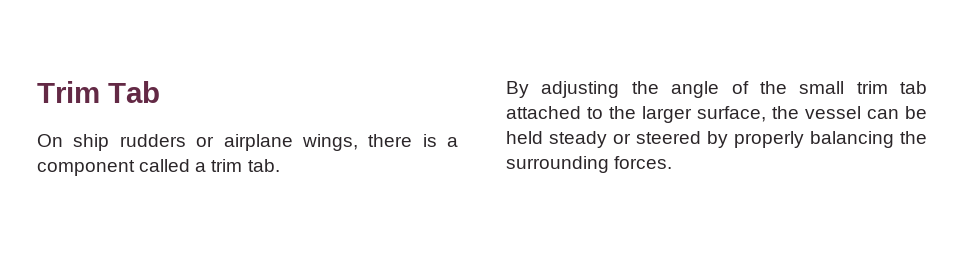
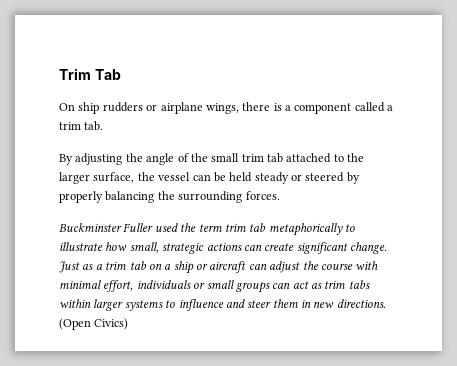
+ Buckminster Fuller used the term trim tab metaphorically to illustrate how small, strategic actions can create significant change. Just as a trim tab on a ship or aircraft can adjust the course with minimal effort, individuals or small groups can act as trim tabs within larger systems to influence and steer them in new directions. (Open Civics)

